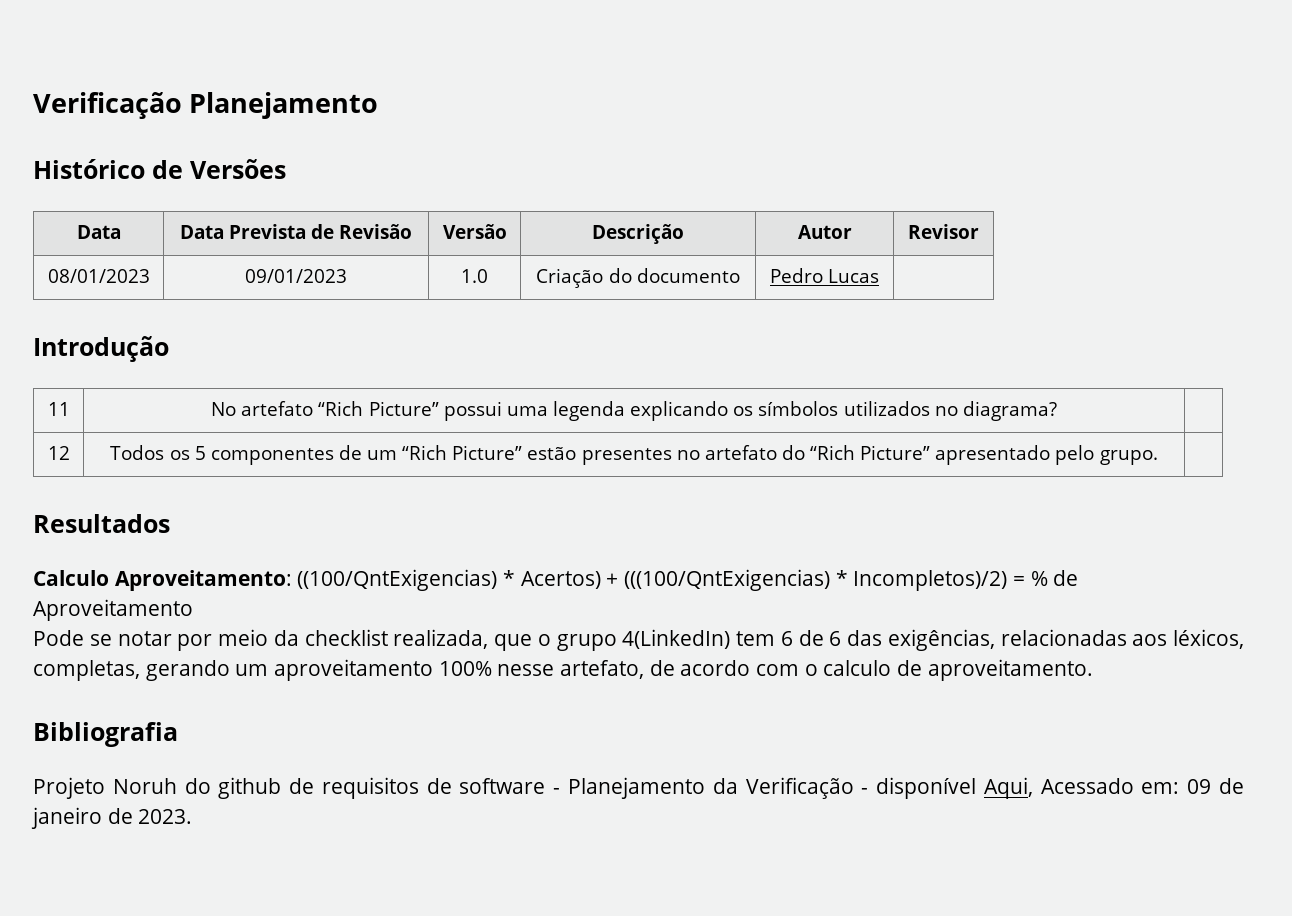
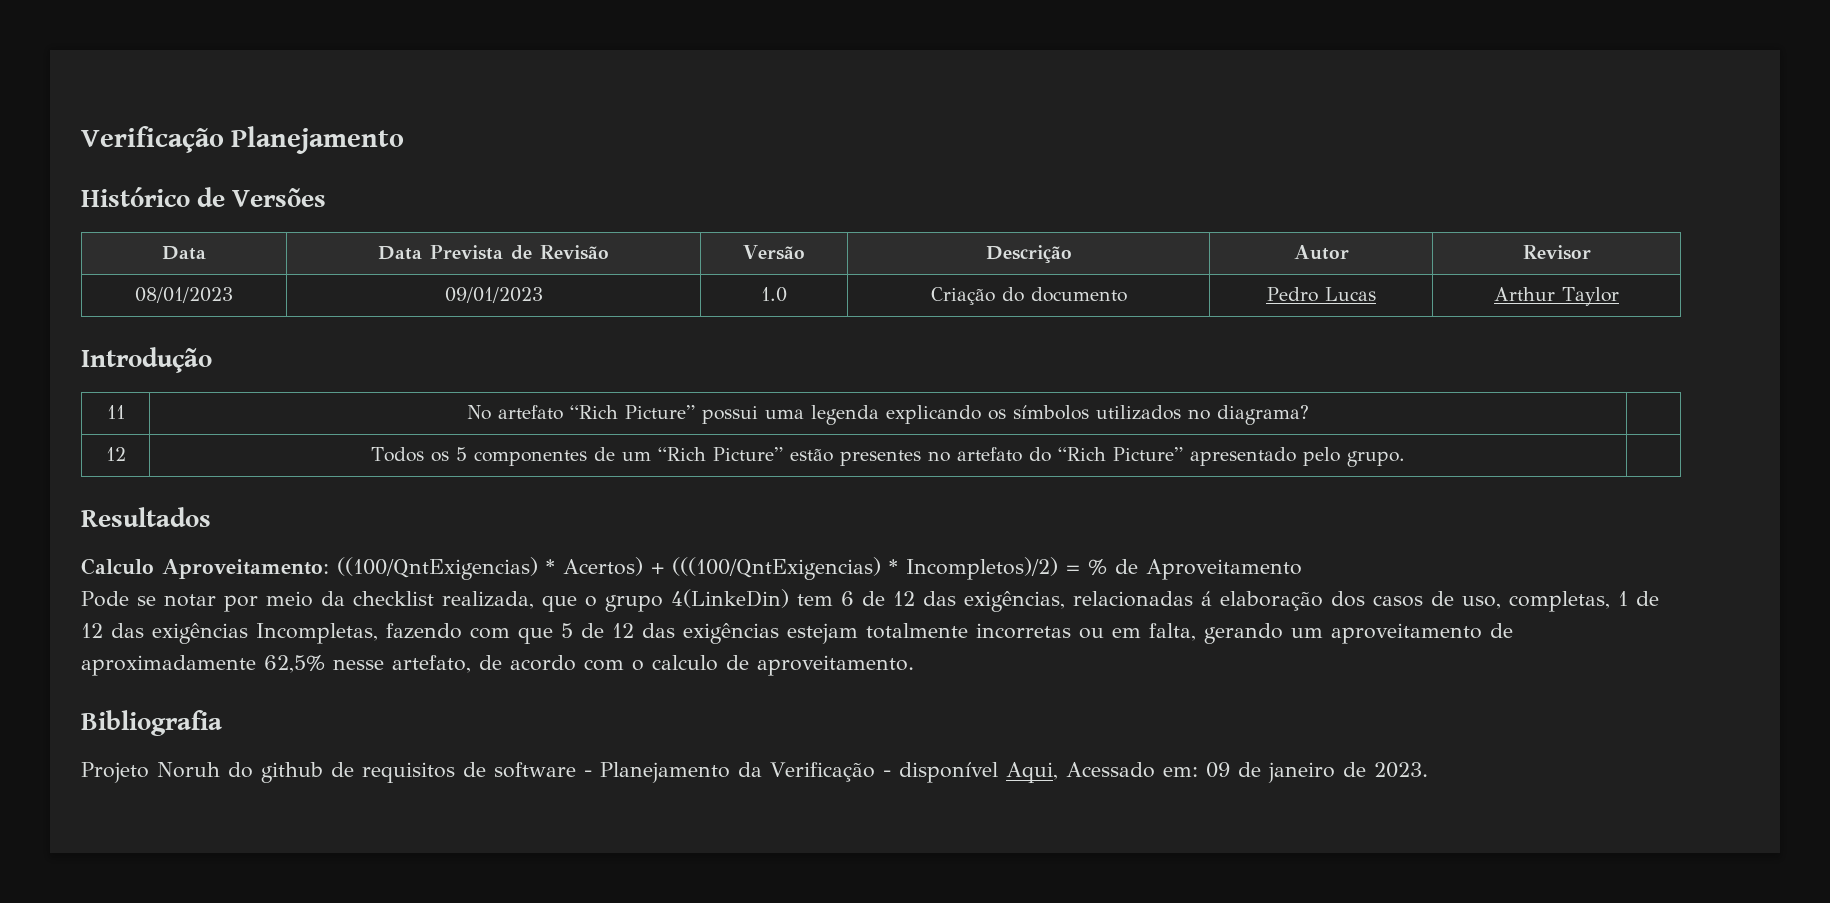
- 08/01/2023 | 09/01/2023 | 1.0 | Criação do documento | Pedro Lucas |
+ 08/01/2023 | 09/01/2023 | 1.0 | Criação do documento | Pedro Lucas | Arthur Taylor
- Pode se notar por meio da checklist realizada, que o grupo 4(LinkedIn) tem 6 de 6 das exigências, relacionadas aos léxicos, completas, gerando um aproveitamento 100% nesse artefato, de acordo com o calculo de aproveitamento.
+ Pode se notar por meio da checklist realizada, que o grupo 4(LinkeDin) tem 6 de 12 das exigências, relacionadas á elaboração dos casos de uso, completas, 1 de 12 das exigências Incompletas, fazendo com que 5 de 12 das exigências estejam totalmente incorretas ou em falta, gerando um aproveitamento de aproximadamente 62,5% nesse artefato, de acordo com o calculo de aproveitamento.

